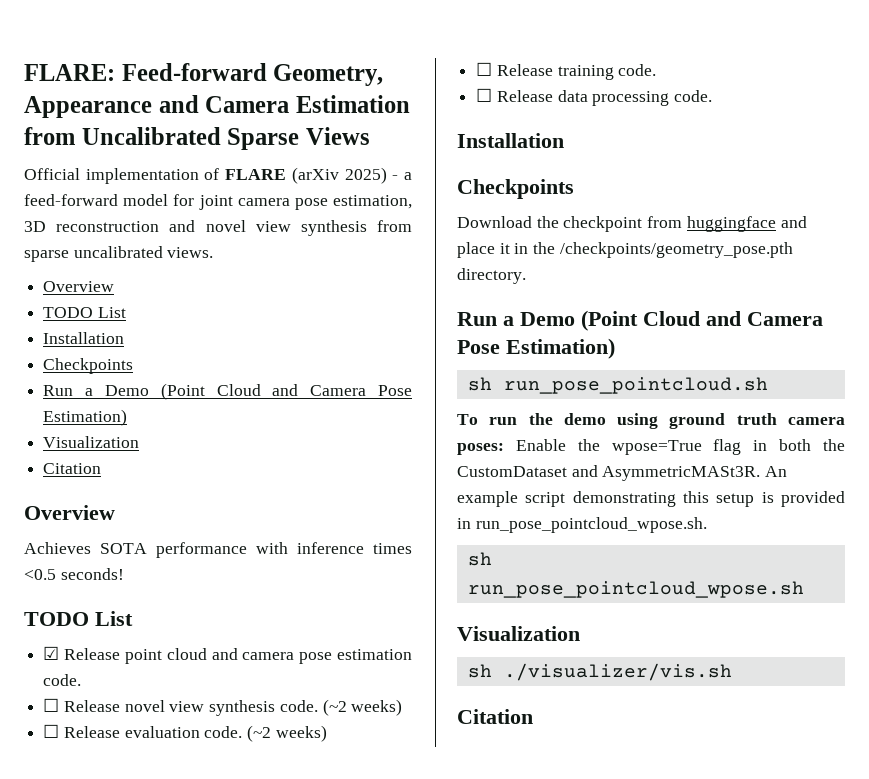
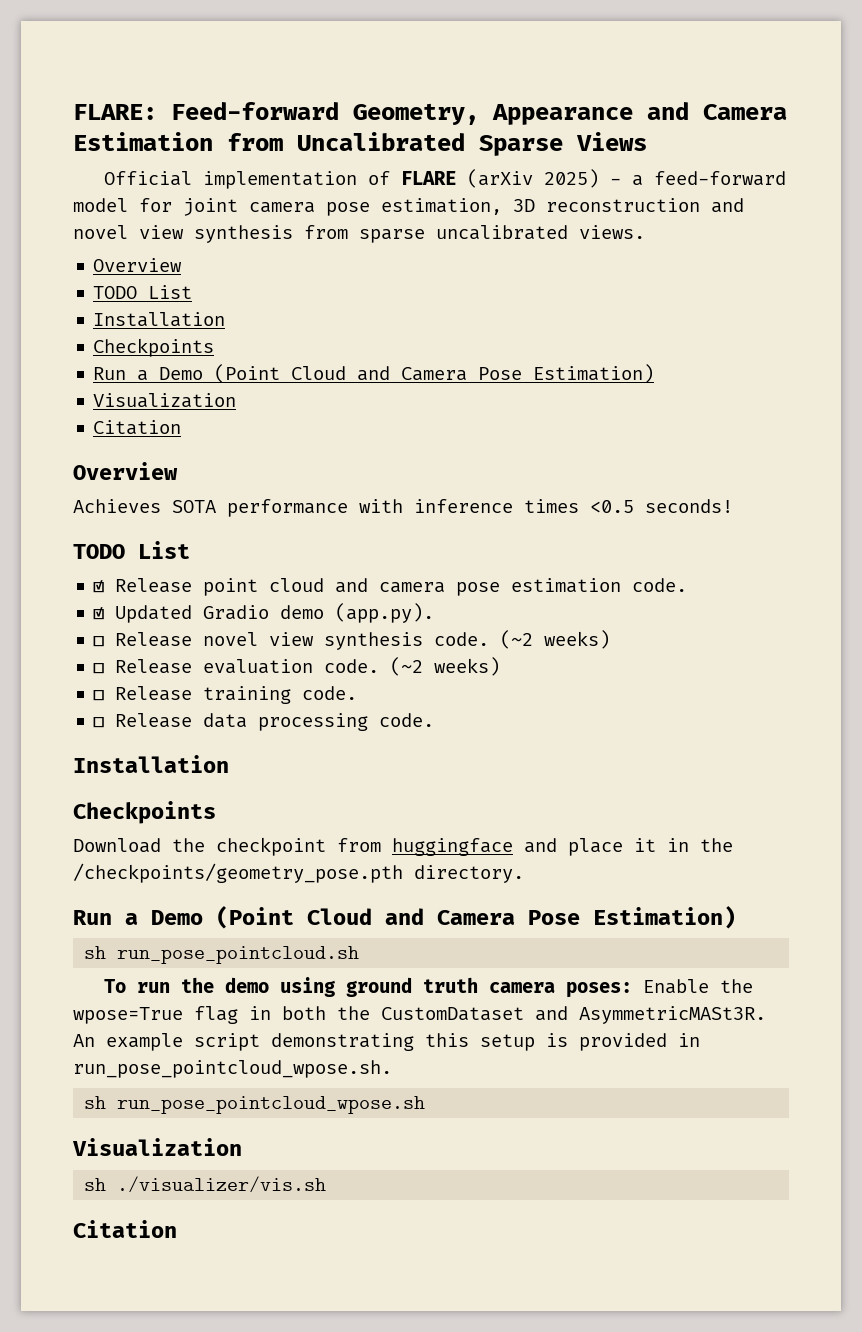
+ ☑ Updated Gradio demo (app.py).

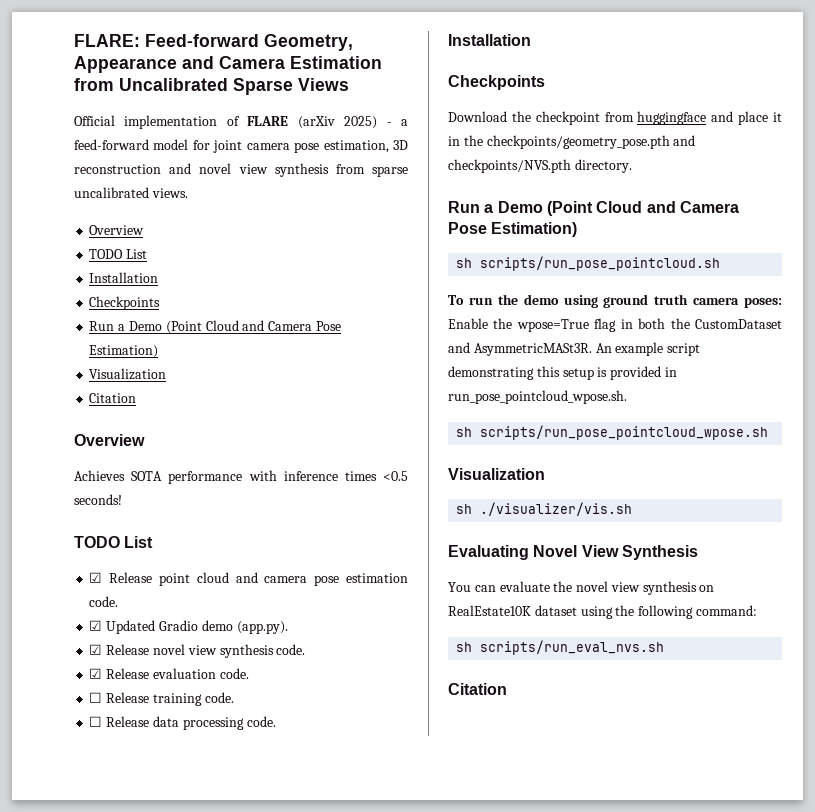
- ☐ Release novel view synthesis code. (~2 weeks)
- ☐ Release evaluation code. (~2 weeks)
+ ☑ Release novel view synthesis code.
+ ☑ Release evaluation code.
- Download the checkpoint from huggingface and place it in the /checkpoints/geometry_pose.pth directory.
+ Download the checkpoint from huggingface and place it in the checkpoints/geometry_pose.pth and checkpoints/NVS.pth directory.
- sh run_pose_pointcloud.sh
+ sh scripts/run_pose_pointcloud.sh
- sh run_pose_pointcloud_wpose.sh
+ sh scripts/run_pose_pointcloud_wpose.sh
+ Evaluating Novel View Synthesis
+ You can evaluate the novel view synthesis on RealEstate10K dataset using the following command:
+ sh scripts/run_eval_nvs.sh

